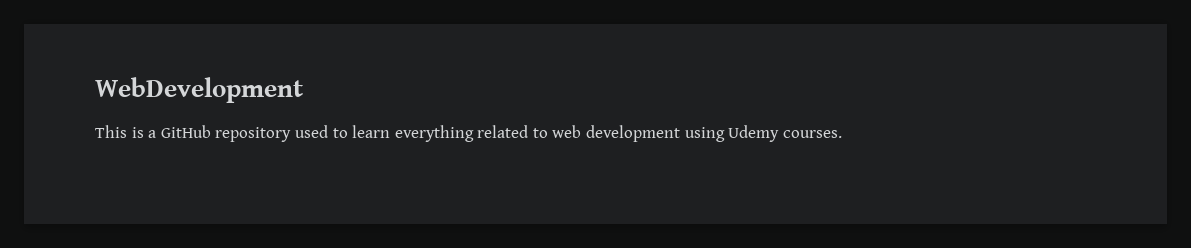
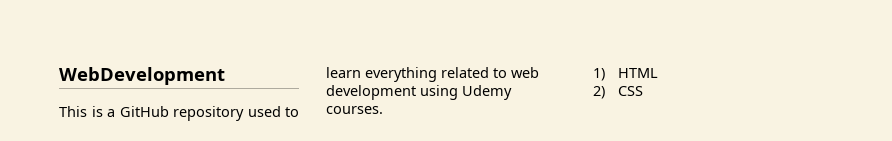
+ 1) HTML
+ 2) CSS

